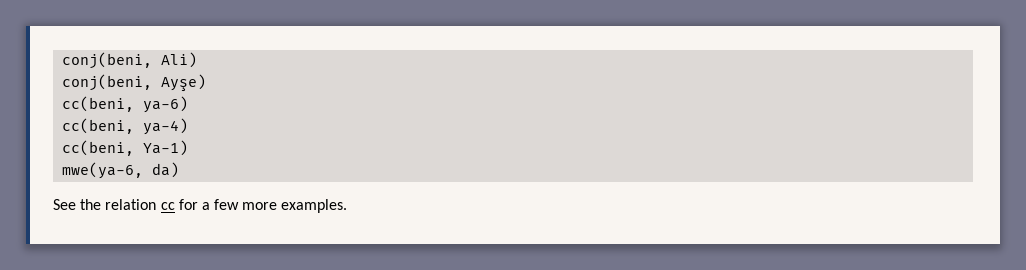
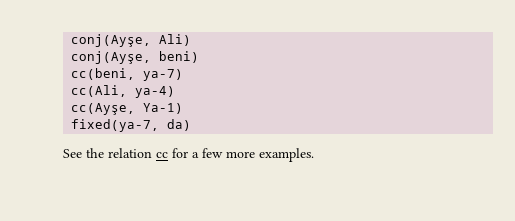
- conj(beni, Ali)
+ conj(Ayşe, Ali)
- conj(beni, Ayşe)
- cc(beni, ya-6)
- cc(beni, ya-4)
+ conj(Ayşe, beni)
+ cc(beni, ya-7)
+ cc(Ali, ya-4)
- cc(beni, Ya-1)
+ cc(Ayşe, Ya-1)
- mwe(ya-6, da)
+ fixed(ya-7, da)

